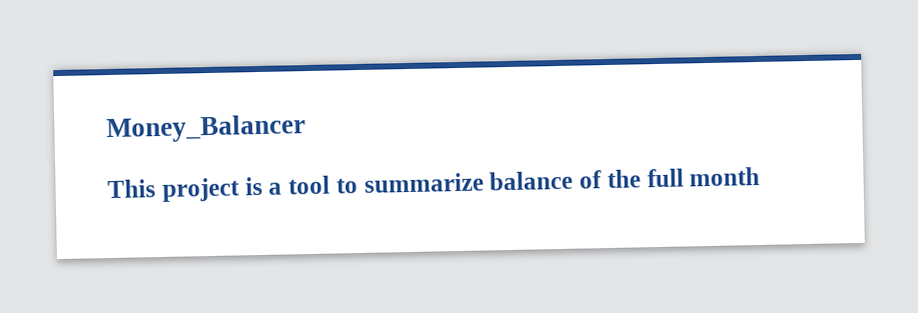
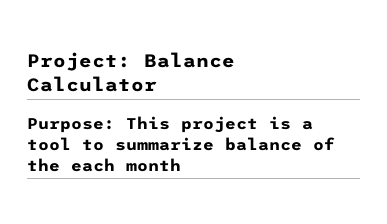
- Money_Balancer
- This project is a tool to summarize balance of the full month
+ Project: Balance Calculator
+ Purpose: This project is a tool to summarize balance of the each month

